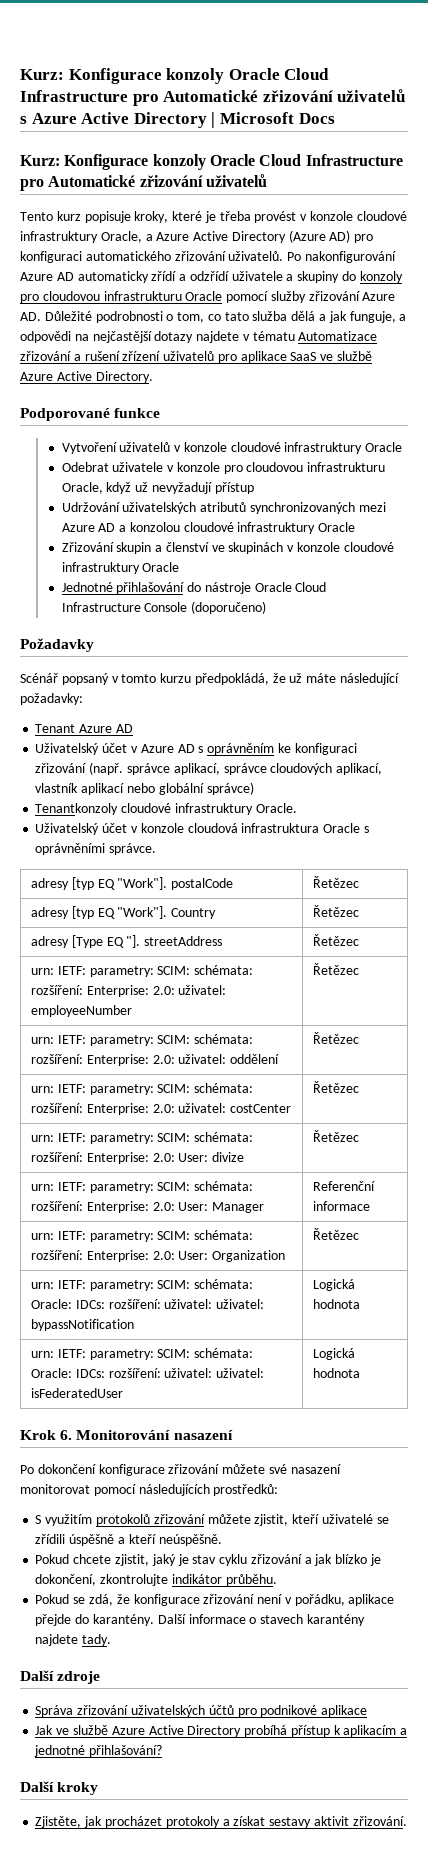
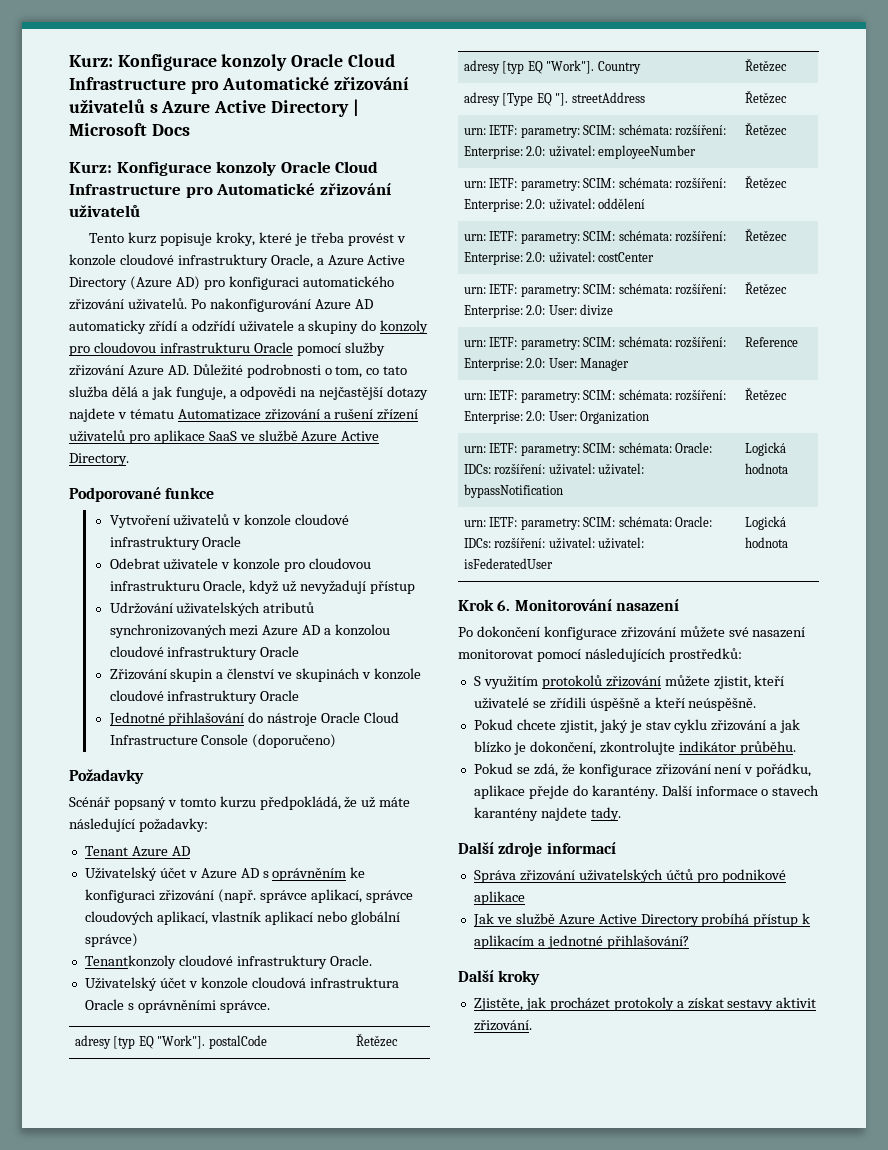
- urn: IETF: parametry: SCIM: schémata: rozšíření: Enterprise: 2.0: User: Manager | Referenční informace
+ urn: IETF: parametry: SCIM: schémata: rozšíření: Enterprise: 2.0: User: Manager | Reference
- Další zdroje
+ Další zdroje informací

